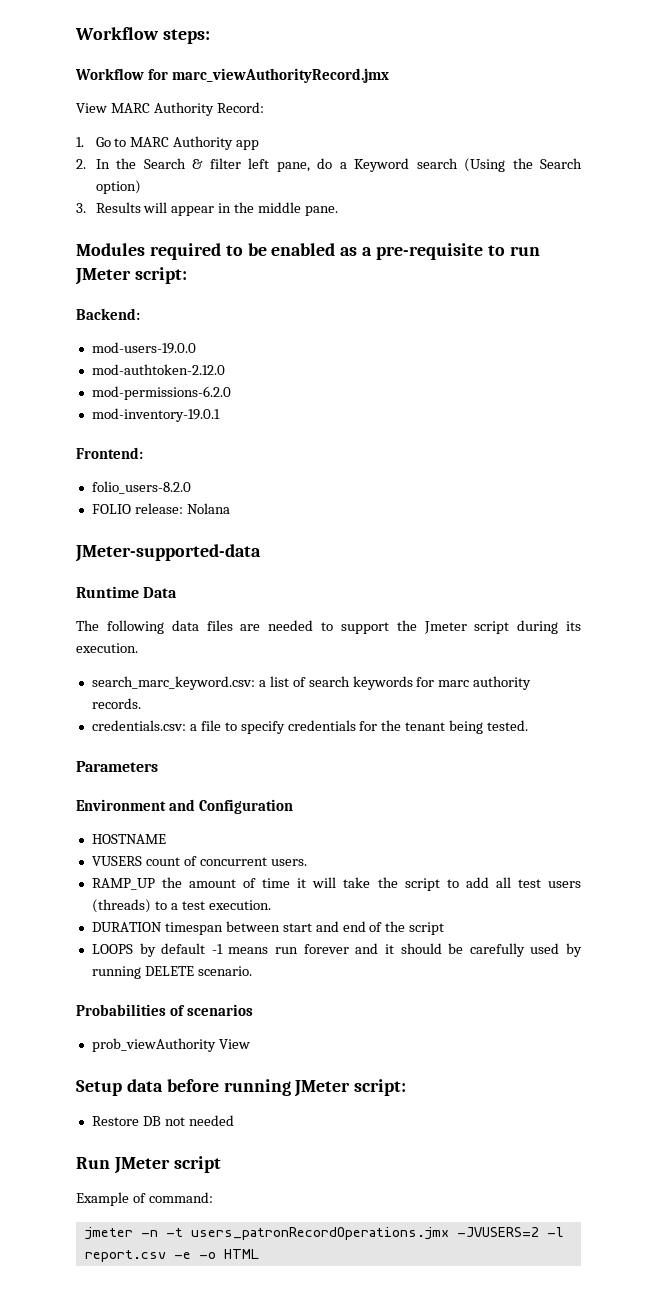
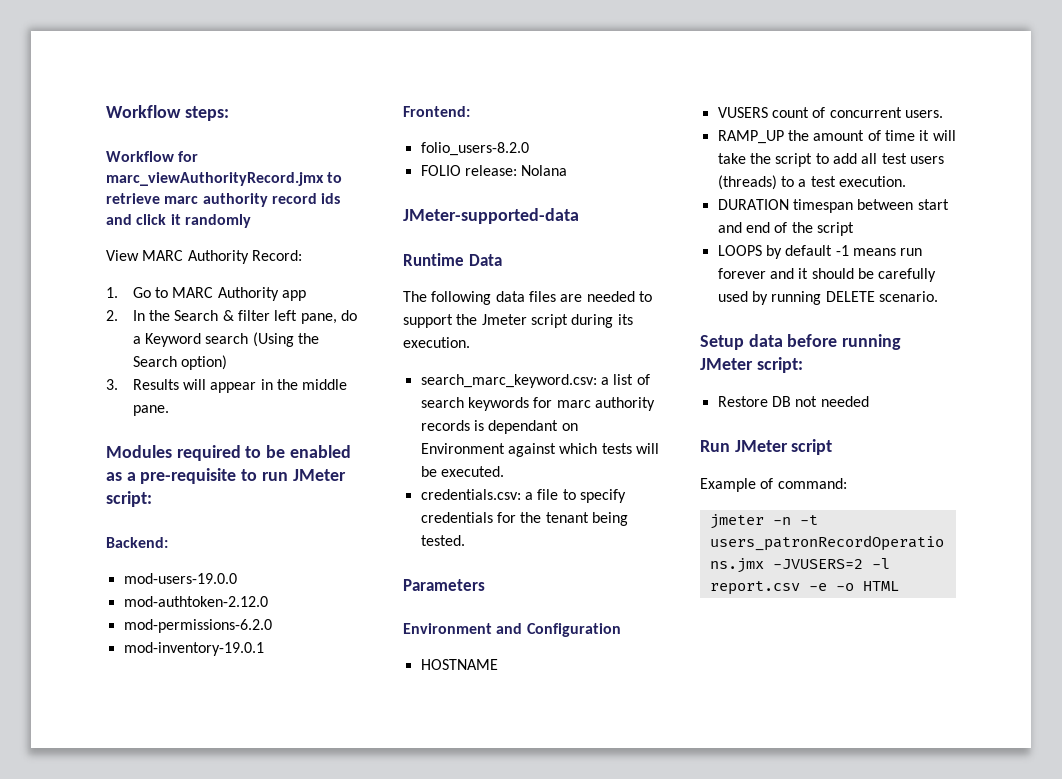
- Workflow for marc_viewAuthorityRecord.jmx
+ Workflow for marc_viewAuthorityRecord.jmx to retrieve marc authority record ids and click it randomly
- search_marc_keyword.csv: a list of search keywords for marc authority records.
+ search_marc_keyword.csv: a list of search keywords for marc authority records is dependant on Environment against which tests will be executed.
- Probabilities of scenarios
- prob_viewAuthority View

